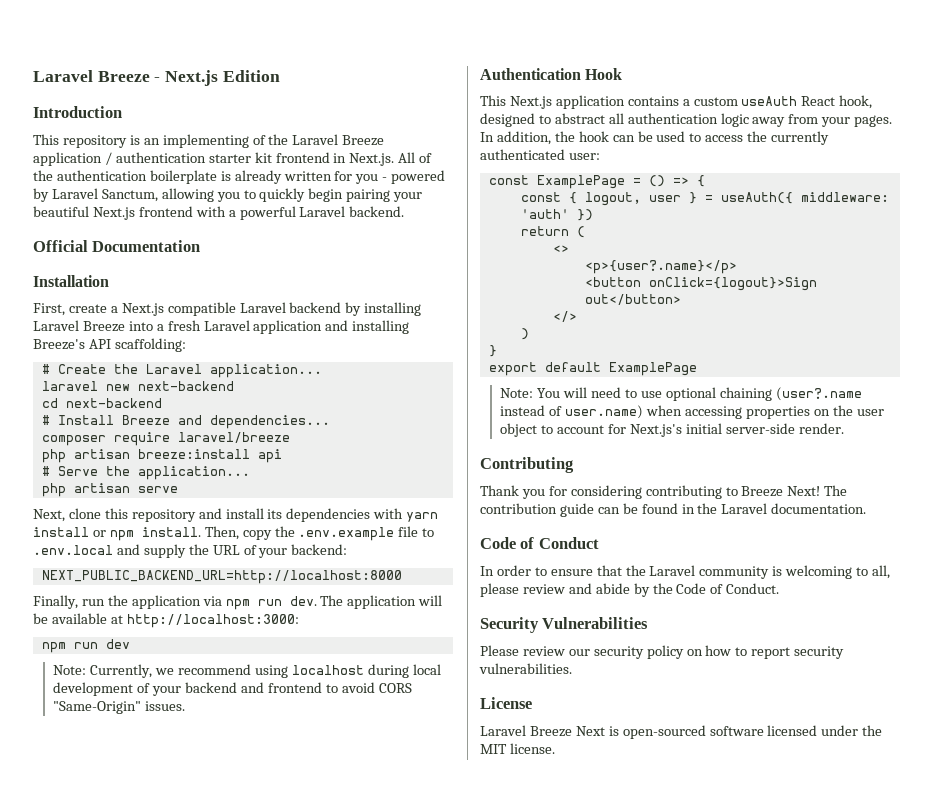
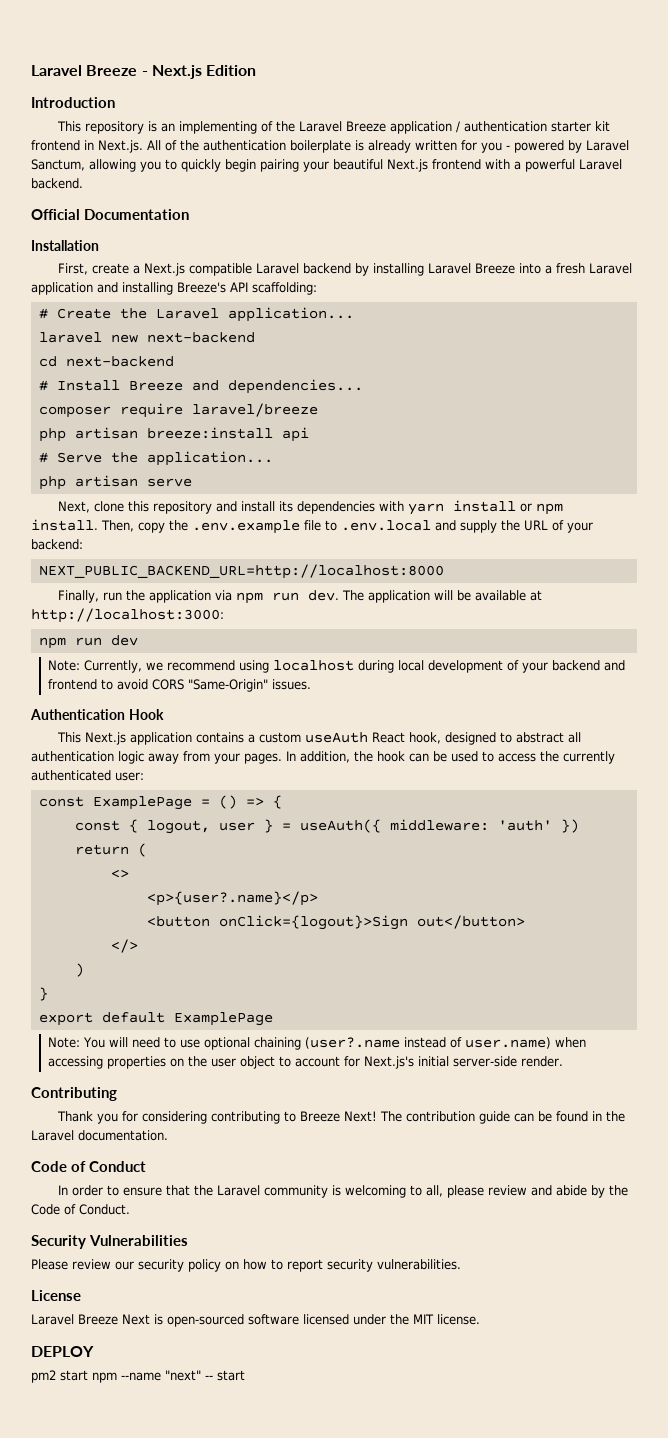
+ DEPLOY
+ pm2 start npm --name "next" -- start

